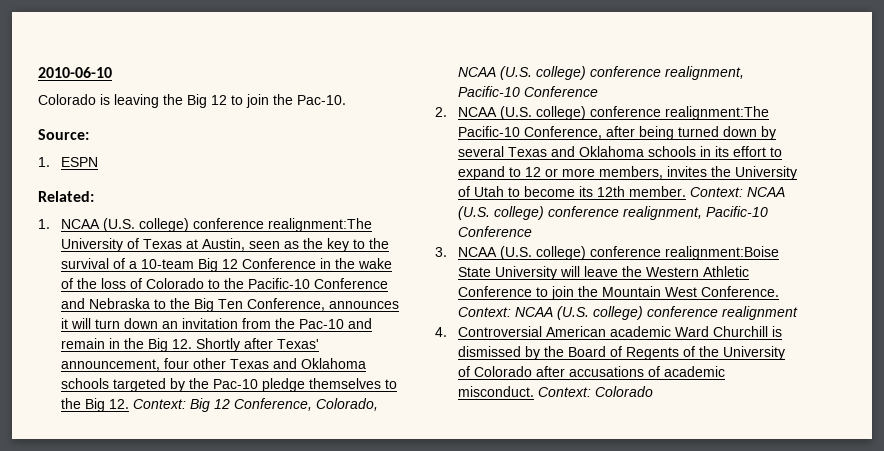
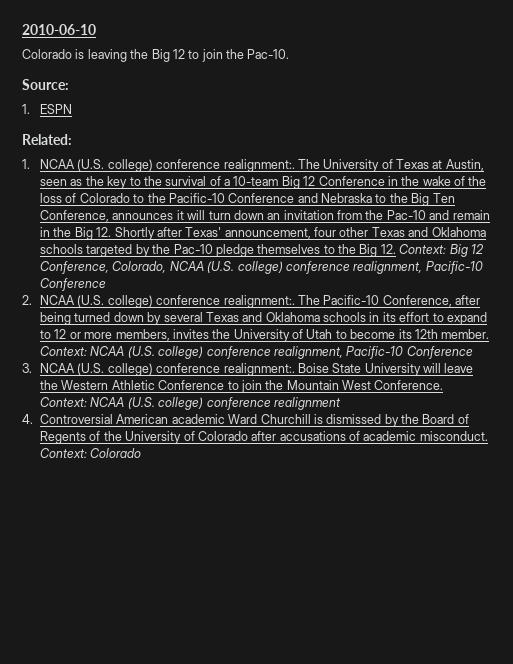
- 1. NCAA (U.S. college) conference realignment:The University of Texas at Austin, seen as the key to the survival of a 10-team Big 12 Conference in the wake of the loss of Colorado to the Pacific-10 Conference and Nebraska to the Big Ten Conference, announces it will turn down an invitation from the Pac-10 and remain in the Big 12. Shortly after Texas' announcement, four other Texas and Oklahoma schools targeted by the Pac-10 pledge themselves to the Big 12. Context:
+ 1. NCAA (U.S. college) conference realignment:. The University of Texas at Austin, seen as the key to the survival of a 10-team Big 12 Conference in the wake of the loss of Colorado to the Pacific-10 Conference and Nebraska to the Big Ten Conference, announces it will turn down an invitation from the Pac-10 and remain in the Big 12. Shortly after Texas' announcement, four other Texas and Oklahoma schools targeted by the Pac-10 pledge themselves to the Big 12. Context:
- 2. NCAA (U.S. college) conference realignment:The Pacific-10 Conference, after being turned down by several Texas and Oklahoma schools in its effort to expand to 12 or more members, invites the University of Utah to become its 12th member.
+ 2. NCAA (U.S. college) conference realignment:. The Pacific-10 Conference, after being turned down by several Texas and Oklahoma schools in its effort to expand to 12 or more members, invites the University of Utah to become its 12th member.
- 3. NCAA (U.S. college) conference realignment:Boise State University will leave the Western Athletic Conference to join the Mountain West Conference.
+ 3. NCAA (U.S. college) conference realignment:. Boise State University will leave the Western Athletic Conference to join the Mountain West Conference.

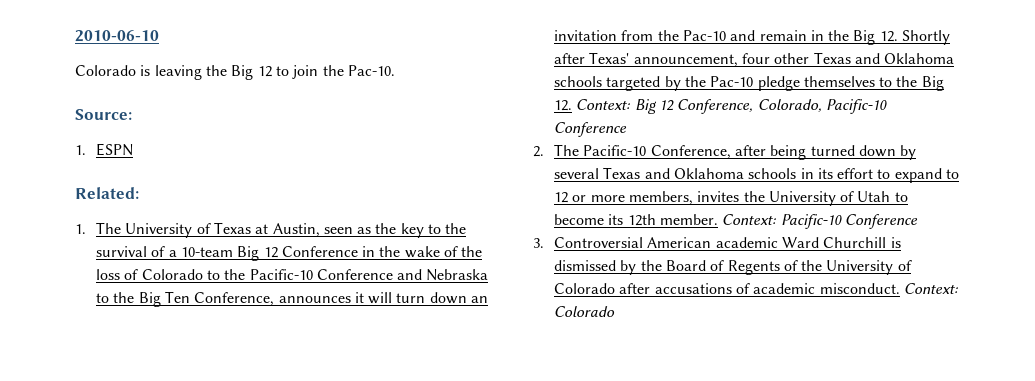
- 1. NCAA (U.S. college) conference realignment:. The University of Texas at Austin, seen as the key to the survival of a 10-team Big 12 Conference in the wake of the loss of Colorado to the Pacific-10 Conference and Nebraska to the Big Ten Conference, announces it will turn down an invitation from the Pac-10 and remain in the Big 12. Shortly after Texas' announcement, four other Texas and Oklahoma schools targeted by the Pac-10 pledge themselves to the Big 12. Context:
+ 1. The University of Texas at Austin, seen as the key to the survival of a 10-team Big 12 Conference in the wake of the loss of Colorado to the Pacific-10 Conference and Nebraska to the Big Ten Conference, announces it will turn down an invitation from the Pac-10 and remain in the Big 12. Shortly after Texas' announcement, four other Texas and Oklahoma schools targeted by the Pac-10 pledge themselves to the Big 12. Context:
- Big 12 Conference, Colorado, NCAA (U.S. college) conference realignment, Pacific-10 Conference
- 2. NCAA (U.S. college) conference realignment:. The Pacific-10 Conference, after being turned down by several Texas and Oklahoma schools in its effort to expand to 12 or more members, invites the University of Utah to become its 12th member.
+ Big 12 Conference, Colorado, Pacific-10 Conference
+ 2. The Pacific-10 Conference, after being turned down by several Texas and Oklahoma schools in its effort to expand to 12 or more members, invites the University of Utah to become its 12th member.
- Context: NCAA (U.S. college) conference realignment, Pacific-10 Conference
- 3. NCAA (U.S. college) conference realignment:. Boise State University will leave the Western Athletic Conference to join the Mountain West Conference. Context: NCAA (U.S. college) conference realignment
- 4. Controversial American academic Ward Churchill is dismissed by the Board of Regents of the University of Colorado after accusations of academic misconduct.
+ Context: Pacific-10 Conference
+ 3. Controversial American academic Ward Churchill is dismissed by the Board of Regents of the University of Colorado after accusations of academic misconduct.

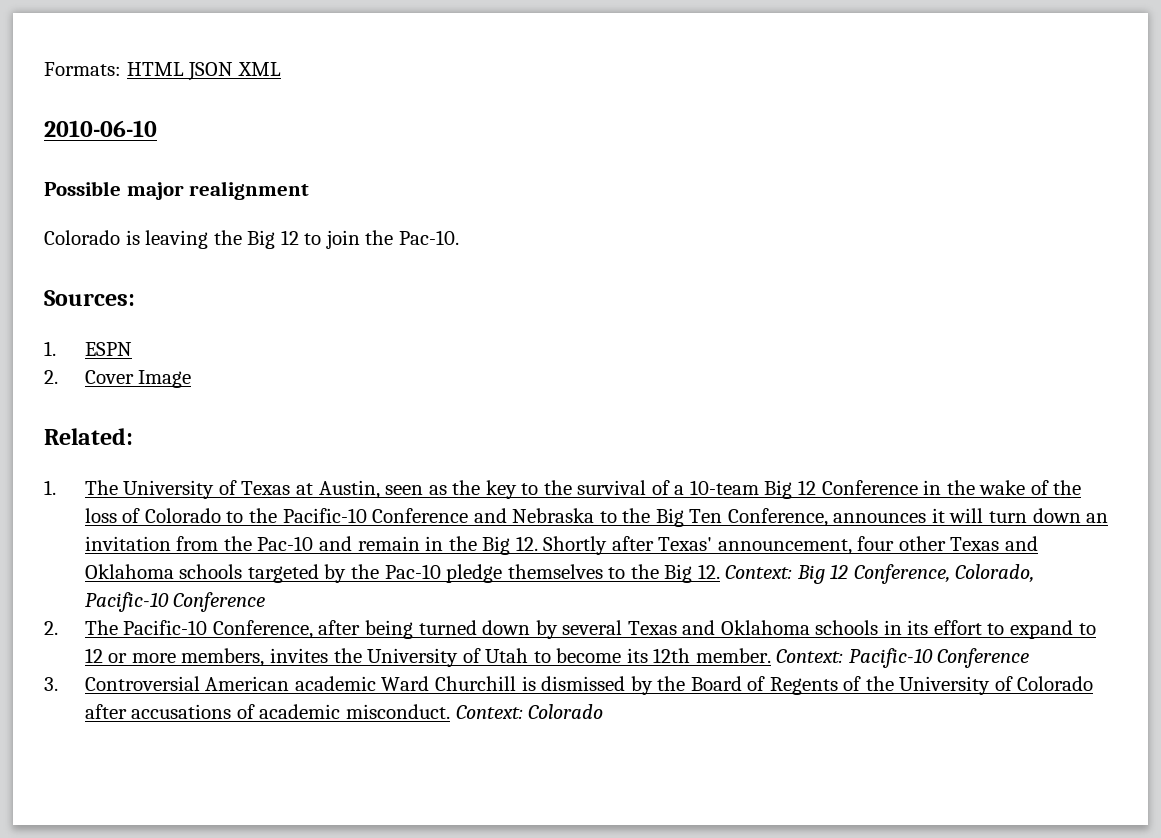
+ Formats: HTML JSON XML
  2010-06-10
+ Possible major realignment
- Source:
+ Sources:
+ 2. Cover Image

